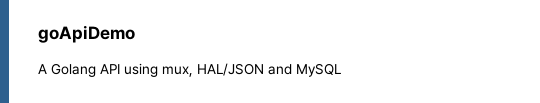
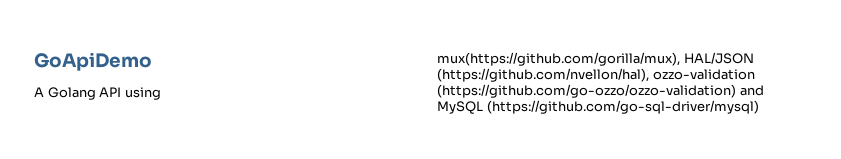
- goApiDemo
+ GoApiDemo
- A Golang API using mux, HAL/JSON and MySQL
+ A Golang API using mux(https://github.com/gorilla/mux), HAL/JSON (https://github.com/nvellon/hal), ozzo-validation (https://github.com/go-ozzo/ozzo-validation) and MySQL (https://github.com/go-sql-driver/mysql)

